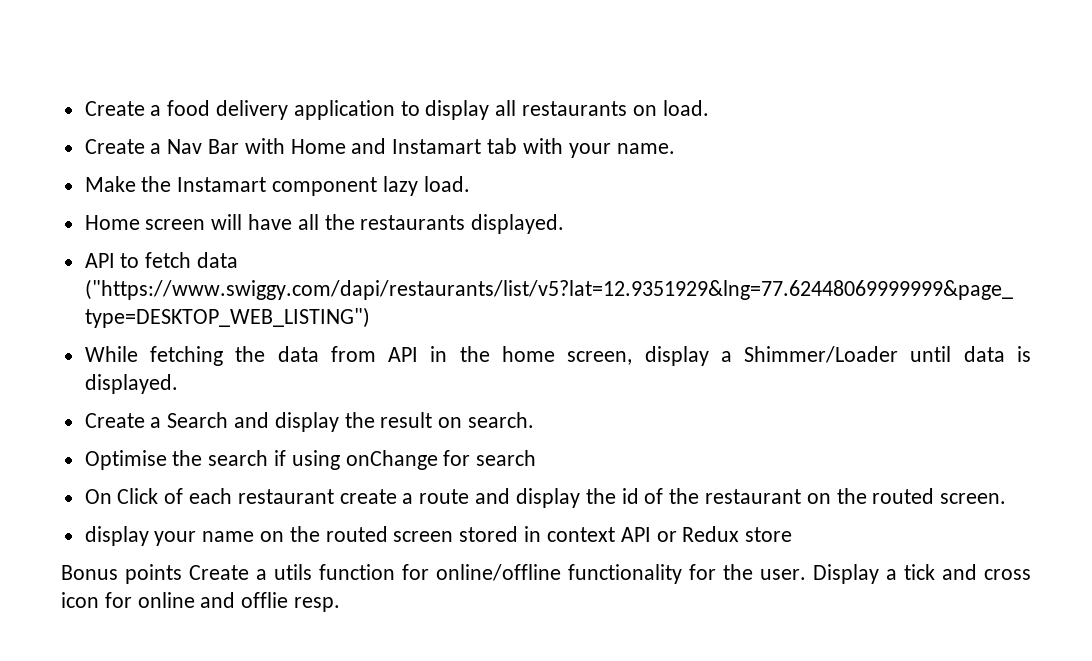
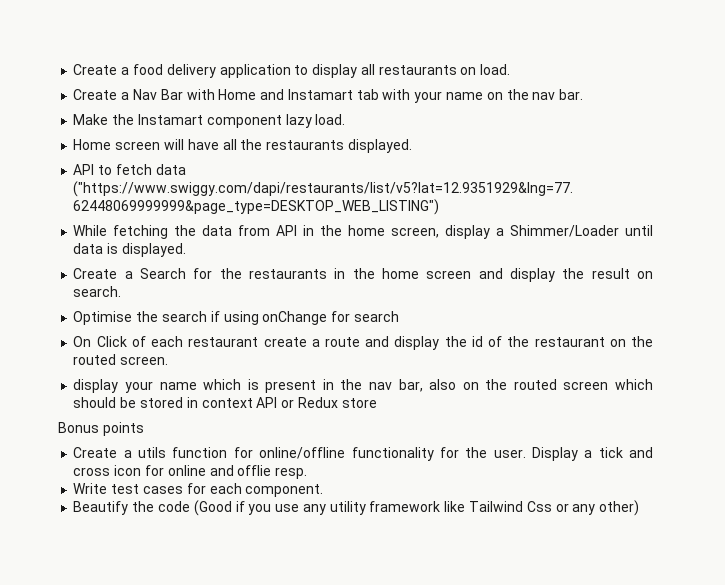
- Create a Nav Bar with Home and Instamart tab with your name.
+ Create a Nav Bar with Home and Instamart tab with your name on the nav bar.
- Create a Search and display the result on search.
+ Create a Search for the restaurants in the home screen and display the result on search.
- display your name on the routed screen stored in context API or Redux store
+ display your name which is present in the nav bar, also on the routed screen which should be stored in context API or Redux store
- Bonus points Create a utils function for online/offline functionality for the user.
+ Bonus points
+ Create a utils function for online/offline functionality for the user.
+ Write test cases for each component.
+ Beautify the code (Good if you use any utility framework like Tailwind Css or any other)

